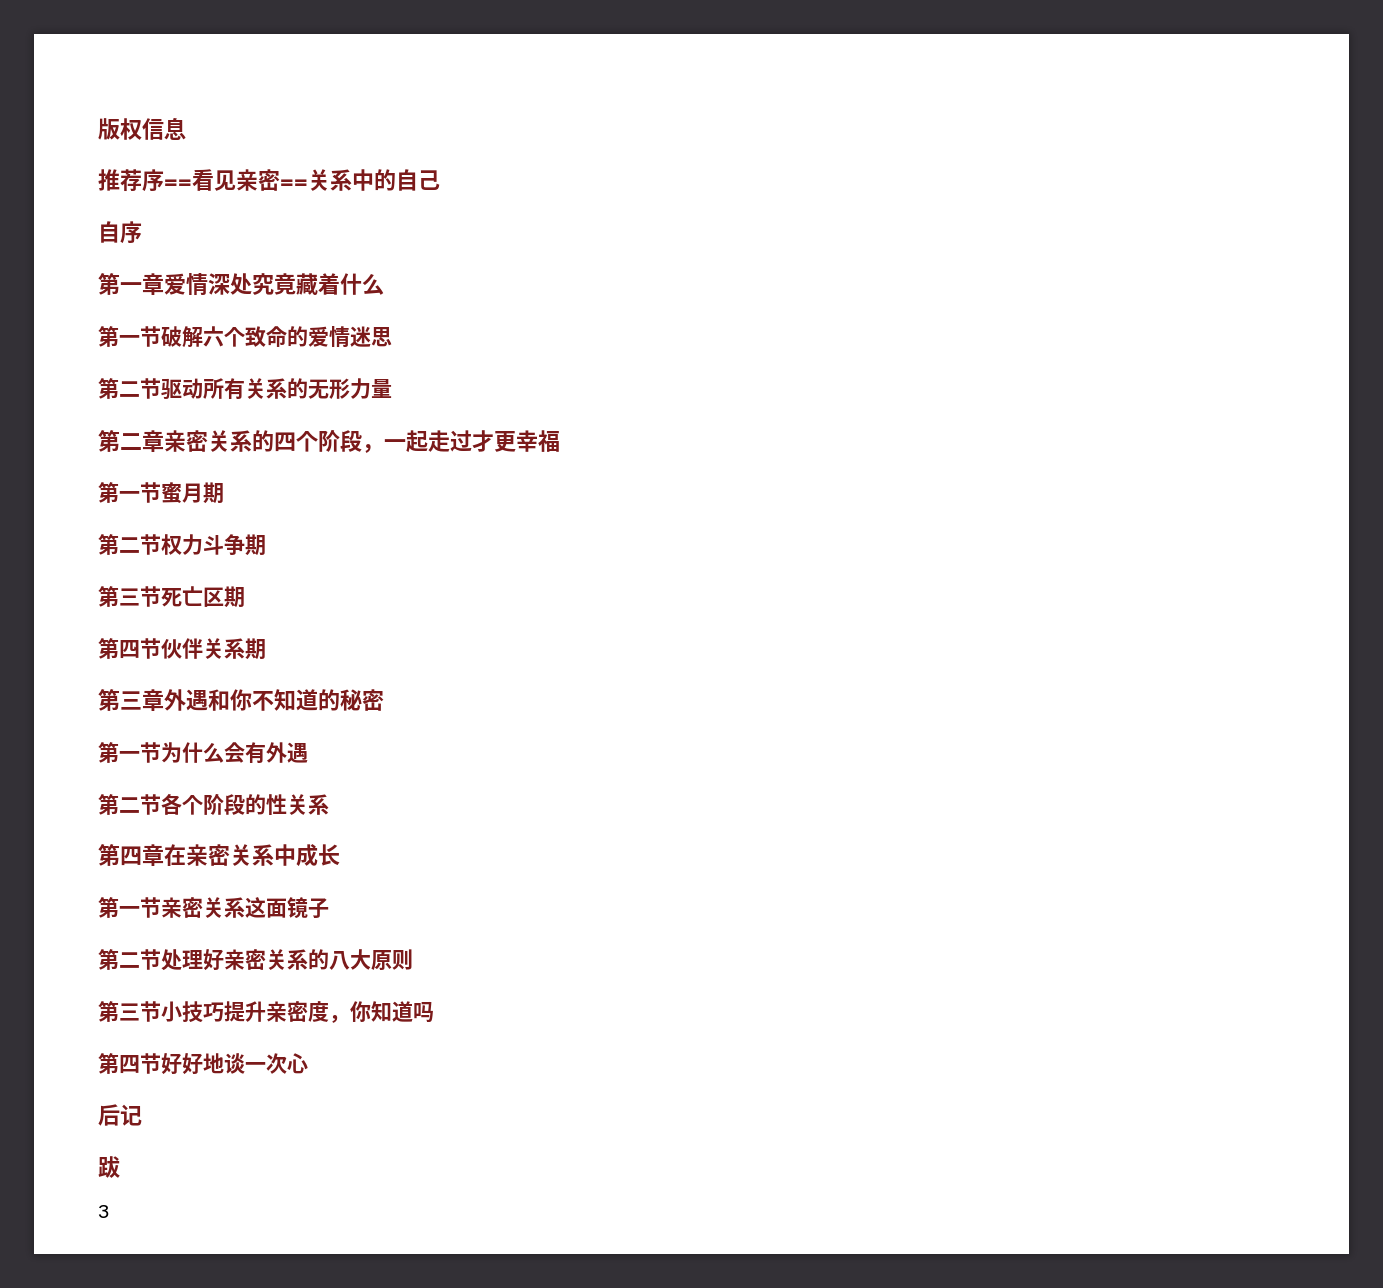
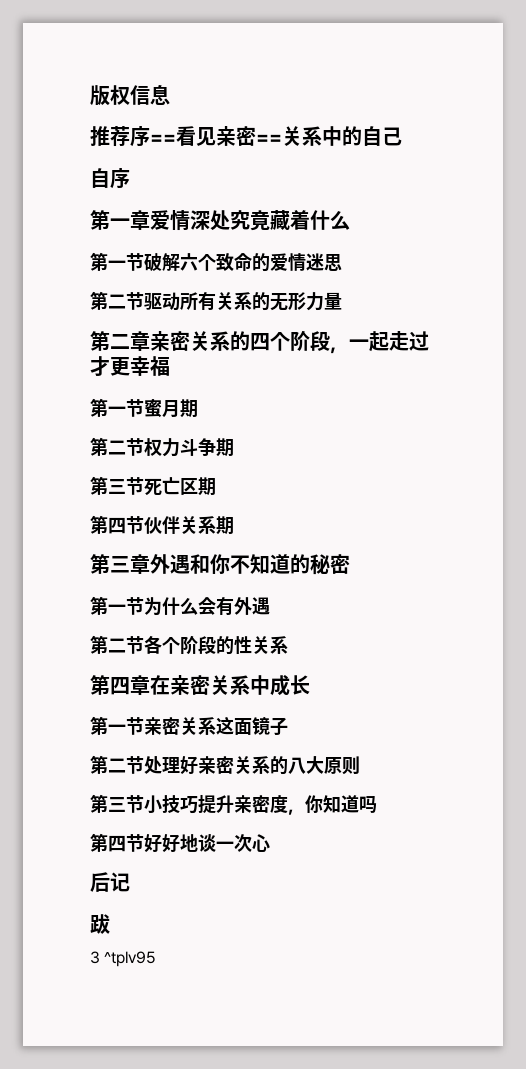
- 3
+ 3 ^tplv95

